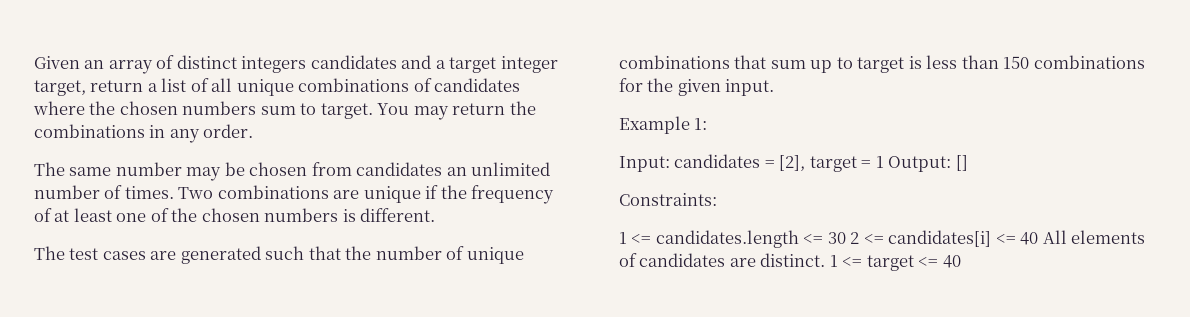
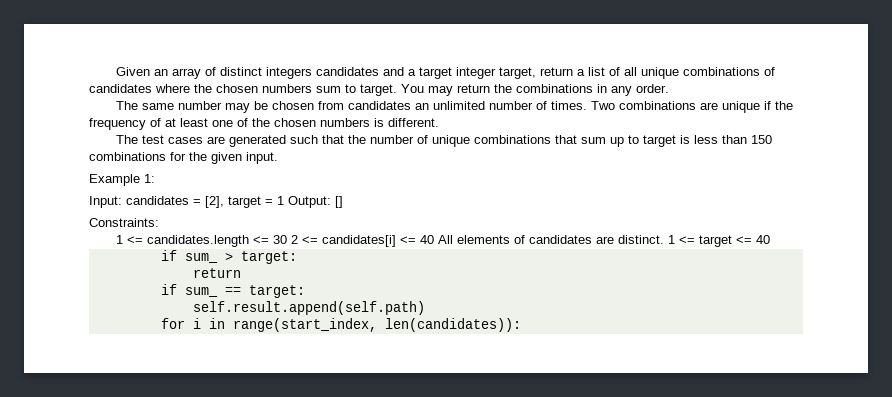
+ if sum_ > target:
+ return
+ if sum_ == target:
+ self.result.append(self.path)
+ for i in range(start_index, len(candidates)):

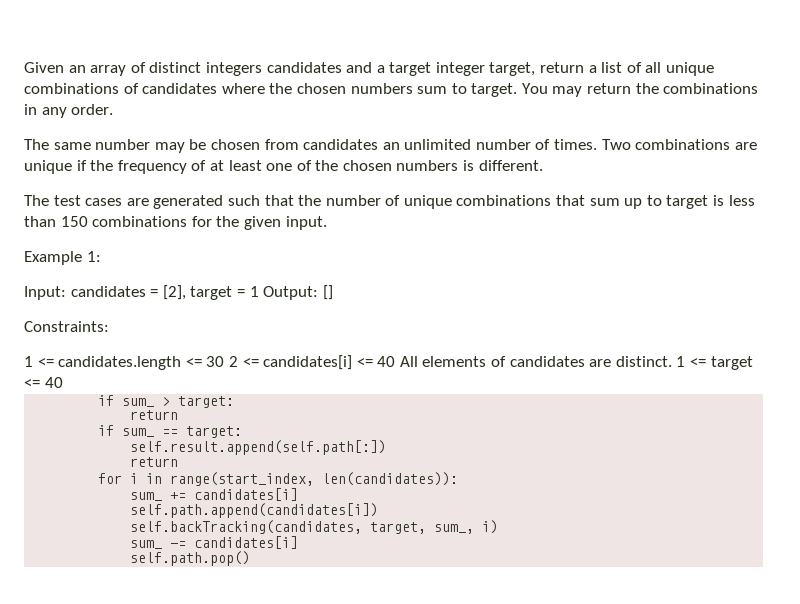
- self.result.append(self.path)
+ self.result.append(self.path[:])
+ return
+ sum_ += candidates[i]
+ self.path.append(candidates[i])
+ self.backTracking(candidates, target, sum_, i)
+ sum_ -= candidates[i]
+ self.path.pop()

